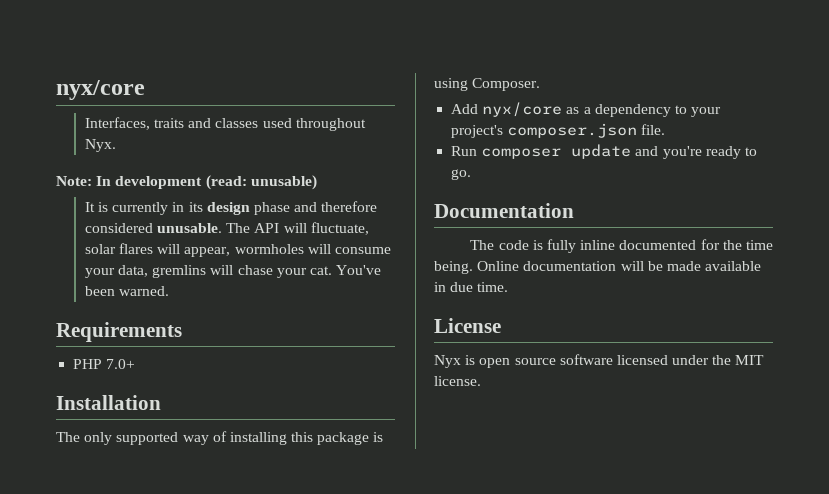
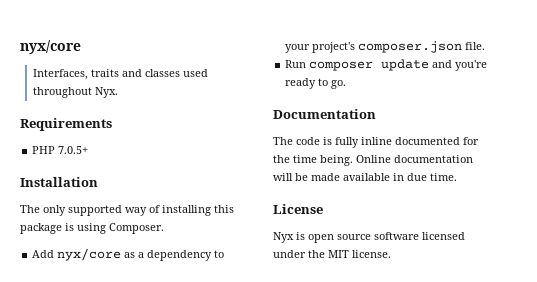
- Note: In development (read: unusable)
- It is currently in its design phase and therefore considered unusable. The API will fluctuate, solar flares will appear, wormholes will consume your data, gremlins will chase your cat. You've been warned.
- PHP 7.0+
+ PHP 7.0.5+

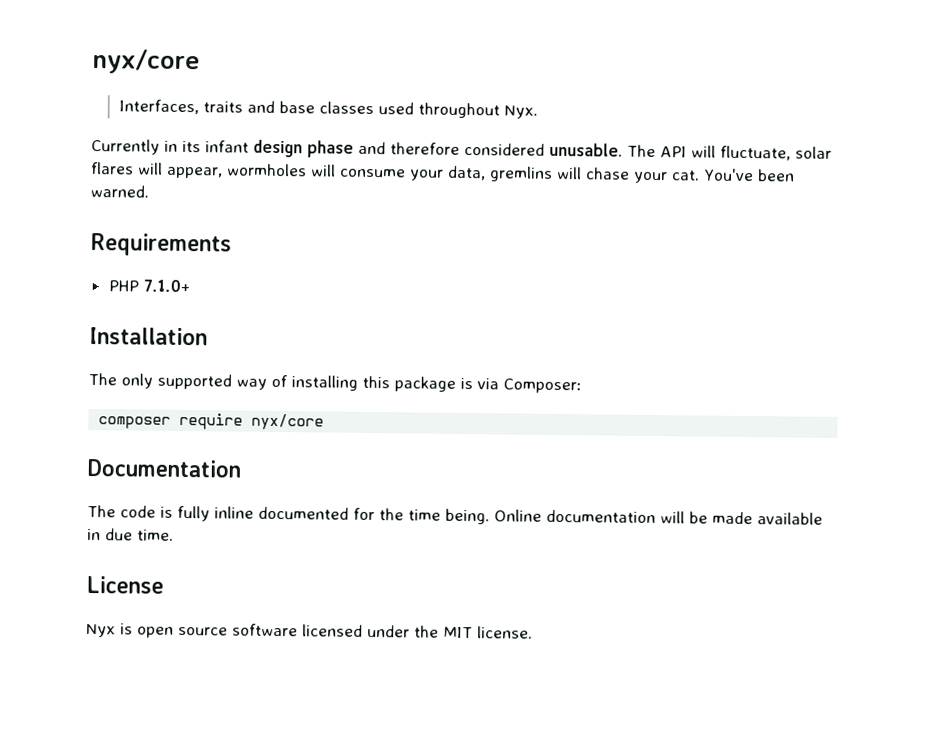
- Interfaces, traits and classes used throughout Nyx.
+ Interfaces, traits and base classes used throughout Nyx.
+ Currently in its infant design phase and therefore considered unusable. The API will fluctuate, solar flares will appear, wormholes will consume your data, gremlins will chase your cat. You've been warned.
- PHP 7.0.5+
+ PHP 7.1.0+
- The only supported way of installing this package is using Composer.
- Add nyx/core as a dependency to your project's composer.json file.
- Run composer update and you're ready to go.
+ The only supported way of installing this package is via Composer:
+ composer require nyx/core

